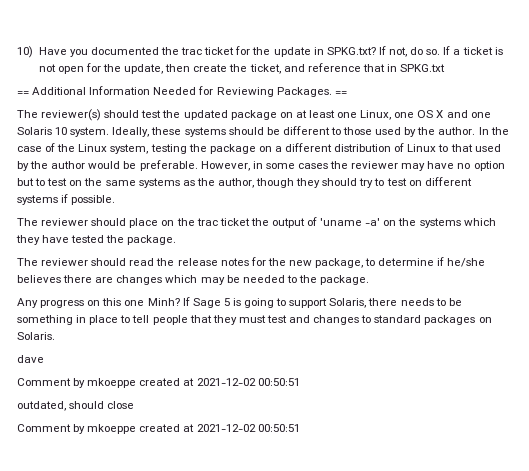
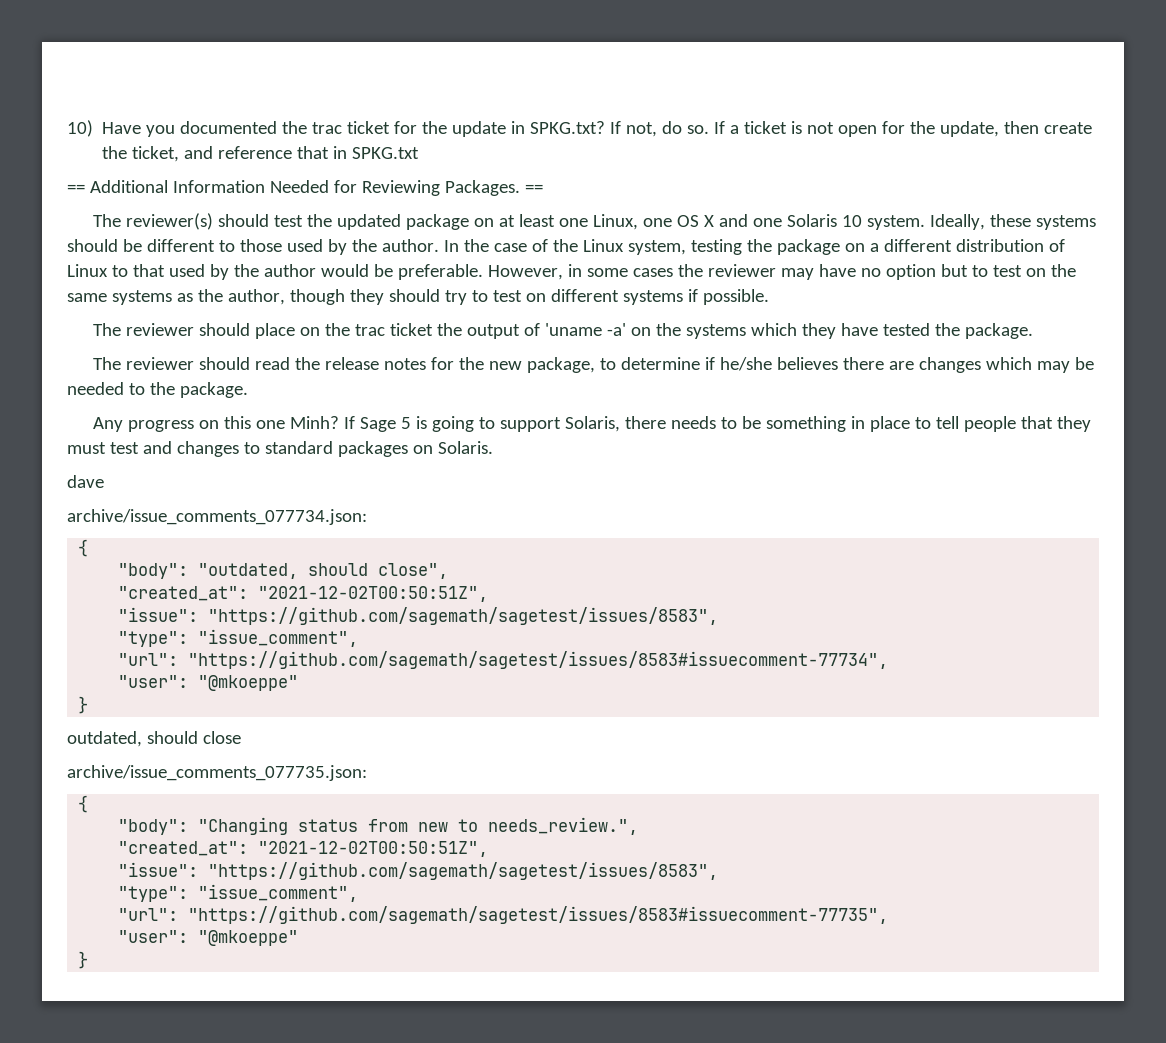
  dave
- Comment by mkoeppe created at 2021-12-02 00:50:51
+ archive/issue_comments_077734.json:
+ {
+ "body": "outdated, should close",
+ "created_at": "2021-12-02T00:50:51Z",
+ "issue": "https://github.com/sagemath/sagetest/issues/8583",
+ "type": "issue_comment",
+ "url": "https://github.com/sagemath/sagetest/issues/8583#issuecomment-77734",
+ "user": "@mkoeppe"
+ }
  outdated, should close
- Comment by mkoeppe created at 2021-12-02 00:50:51
+ archive/issue_comments_077735.json:
+ {
+ "body": "Changing status from new to needs_review.",
+ "created_at": "2021-12-02T00:50:51Z",
+ "issue": "https://github.com/sagemath/sagetest/issues/8583",
+ "type": "issue_comment",
+ "url": "https://github.com/sagemath/sagetest/issues/8583#issuecomment-77735",
+ "user": "@mkoeppe"
+ }

